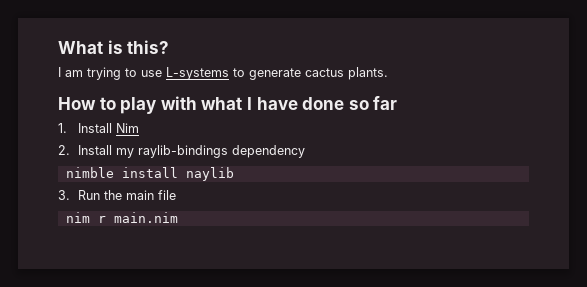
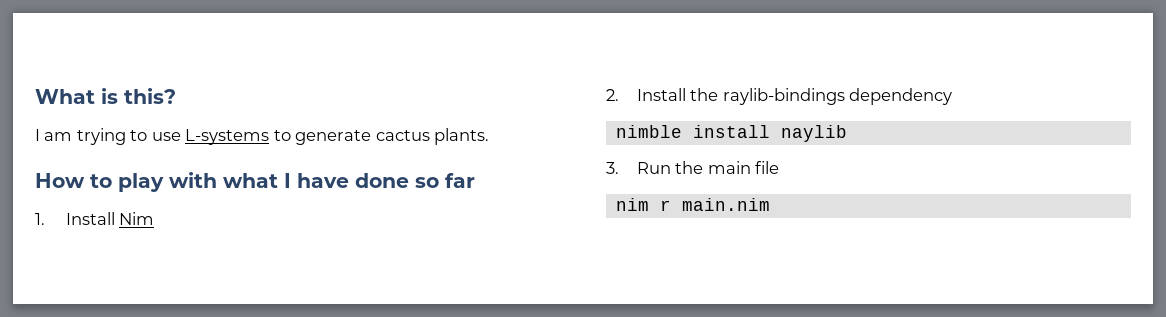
- 2. Install my raylib-bindings dependency
+ 2. Install the raylib-bindings dependency

